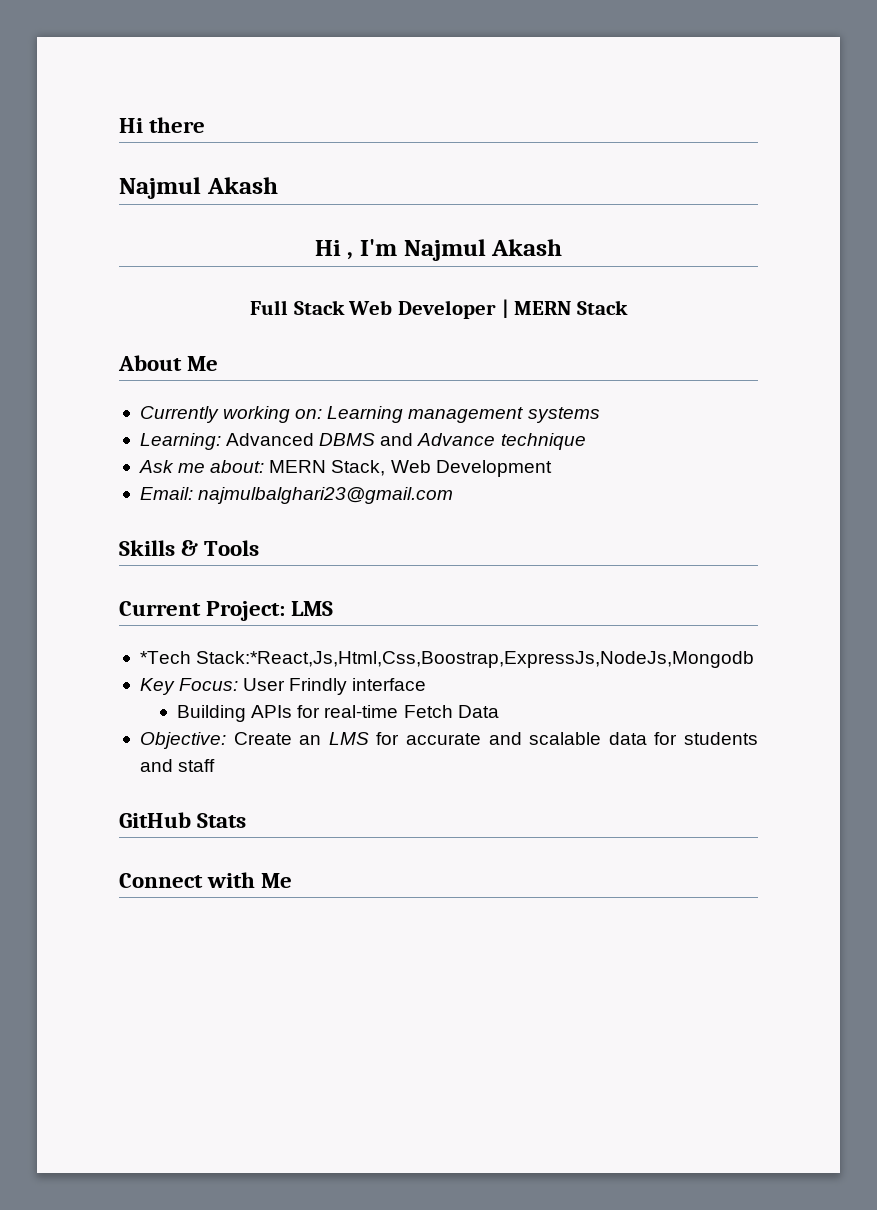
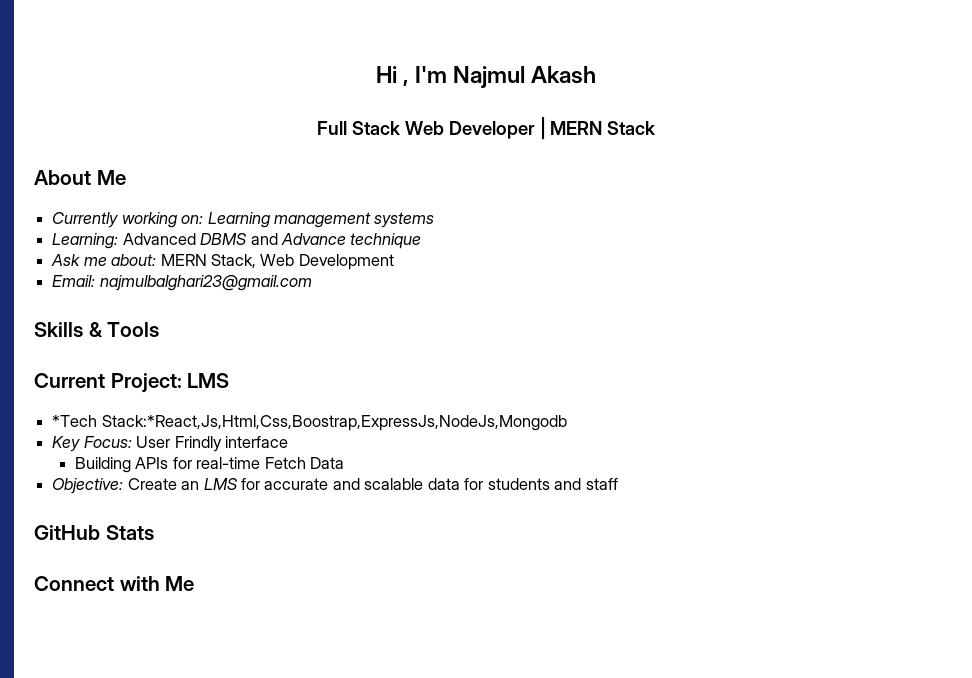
- Hi there
- Najmul Akash

